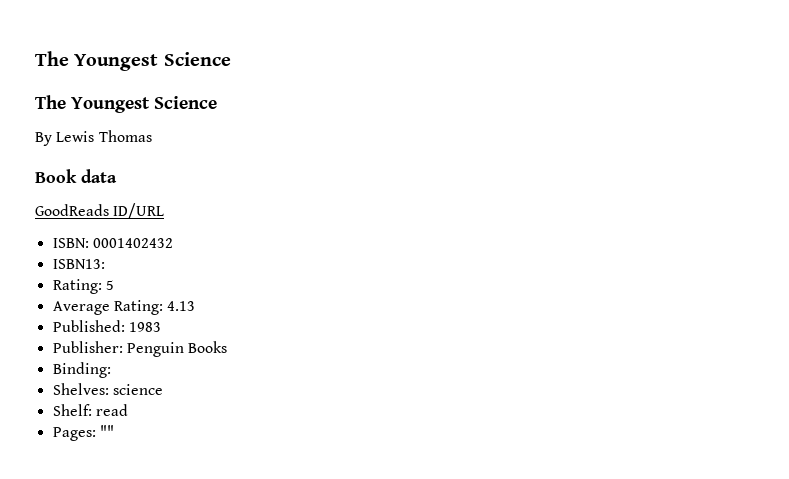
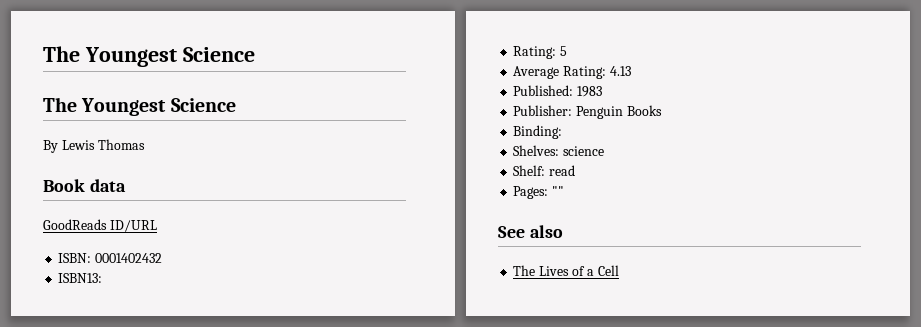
+ See also
+ The Lives of a Cell

